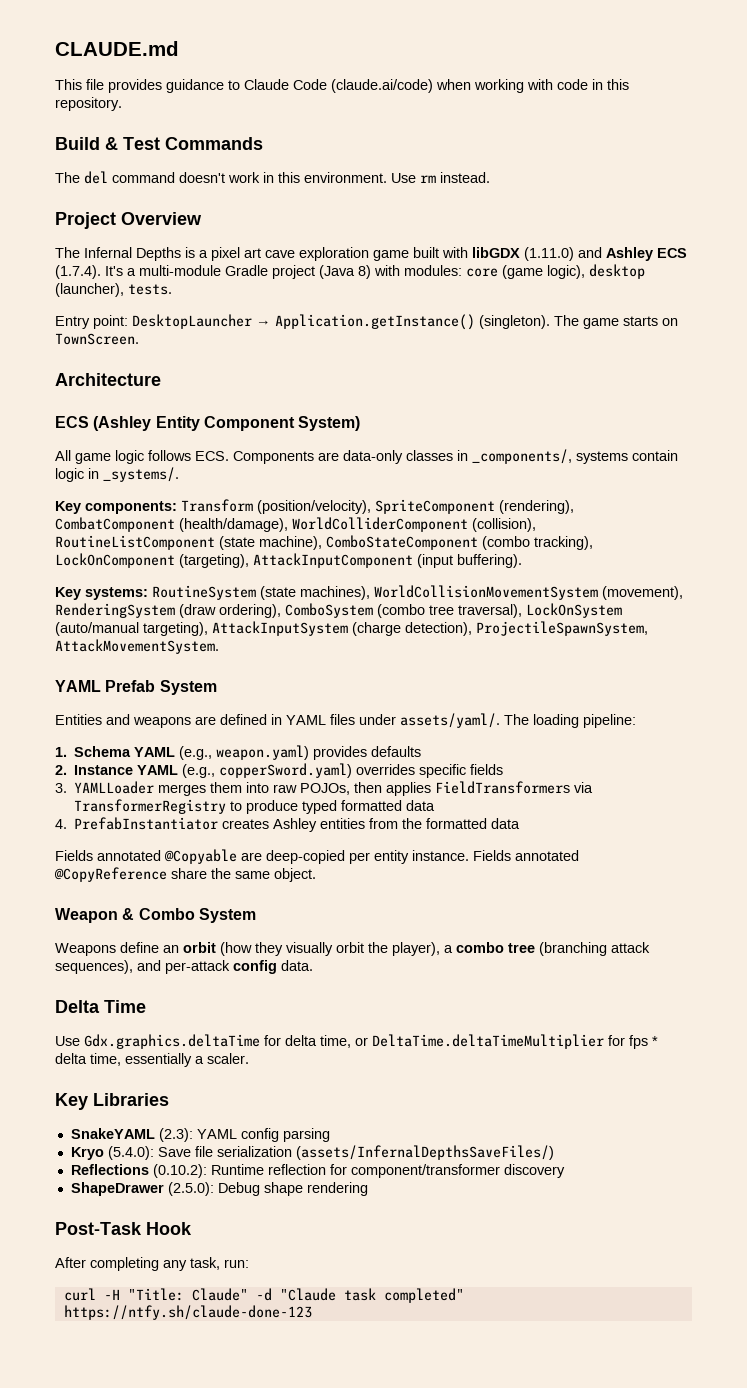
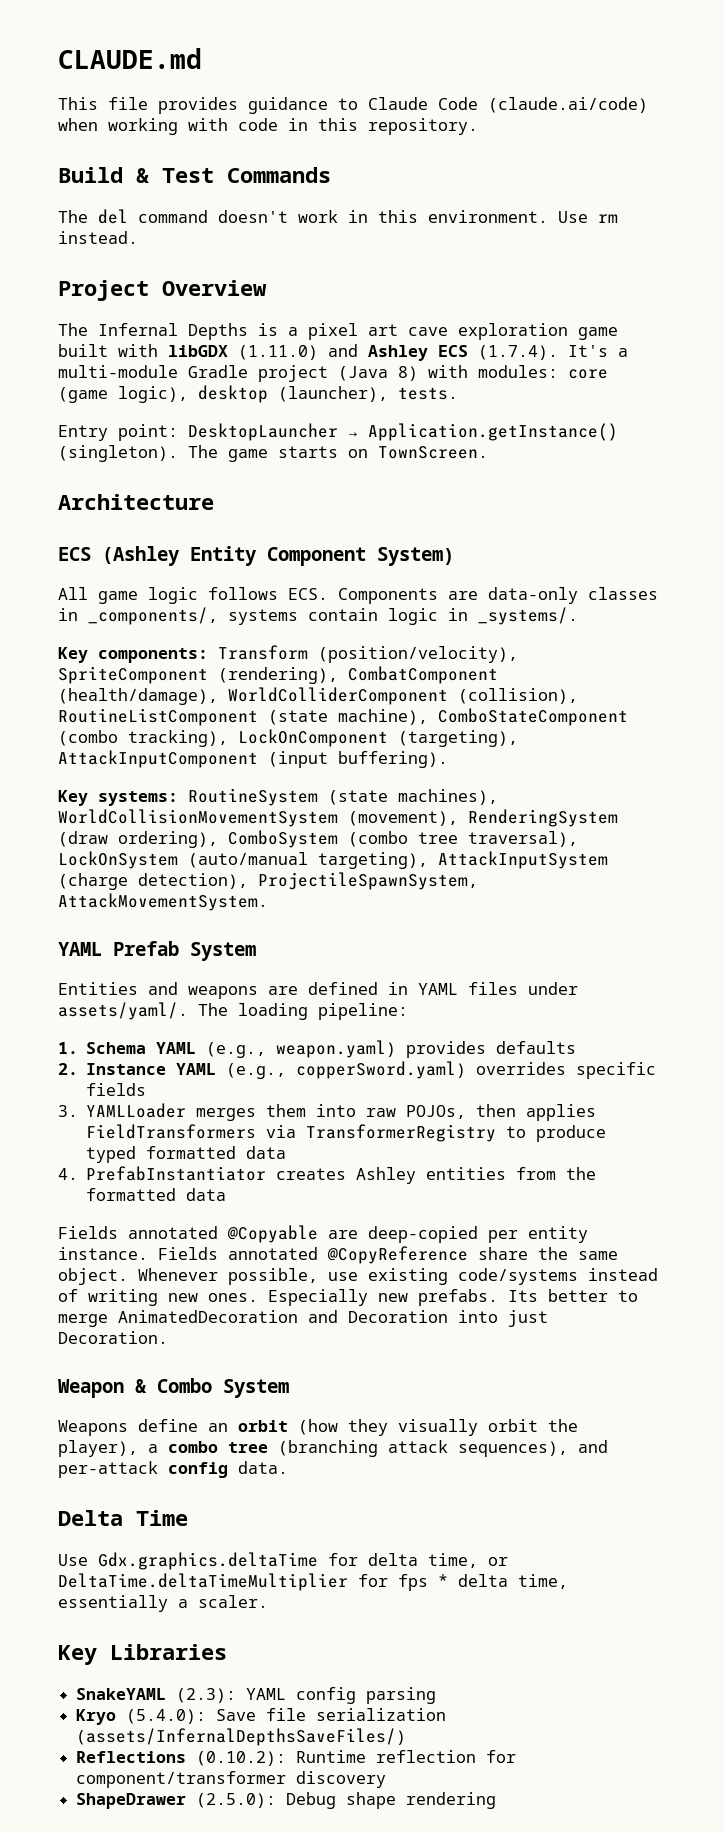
+ Whenever possible, use existing code/systems instead of writing new ones. Especially new prefabs. Its better to merge AnimatedDecoration and Decoration into just Decoration.
- Post-Task Hook
- After completing any task, run:
- curl -H "Title: Claude" -d "Claude task completed" https://ntfy.sh/claude-done-123

